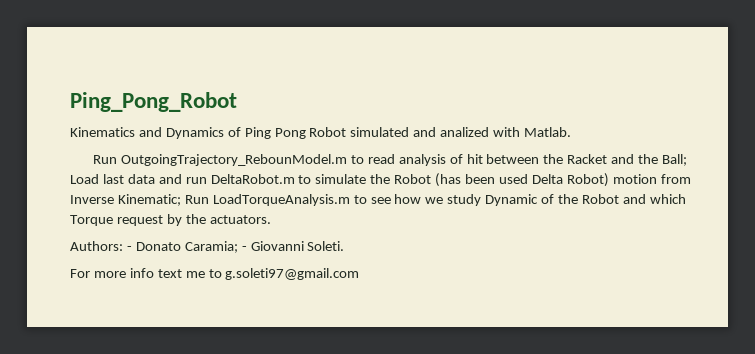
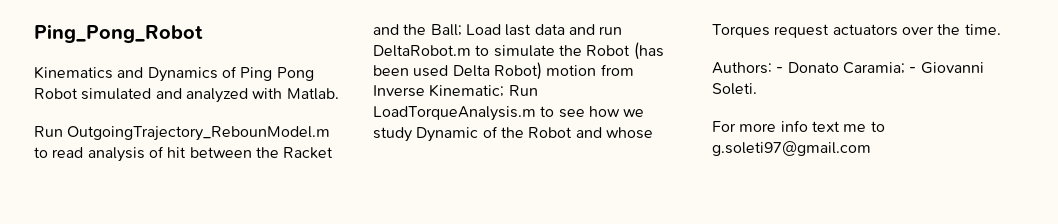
- Kinematics and Dynamics of Ping Pong Robot simulated and analized with Matlab.
+ Kinematics and Dynamics of Ping Pong Robot simulated and analyzed with Matlab.
- Run OutgoingTrajectory_RebounModel.m to read analysis of hit between the Racket and the Ball; Load last data and run DeltaRobot.m to simulate the Robot (has been used Delta Robot) motion from Inverse Kinematic; Run LoadTorqueAnalysis.m to see how we study Dynamic of the Robot and which Torque request by the actuators.
+ Run OutgoingTrajectory_RebounModel.m to read analysis of hit between the Racket and the Ball; Load last data and run DeltaRobot.m to simulate the Robot (has been used Delta Robot) motion from Inverse Kinematic; Run LoadTorqueAnalysis.m to see how we study Dynamic of the Robot and whose Torques request actuators over the time.

